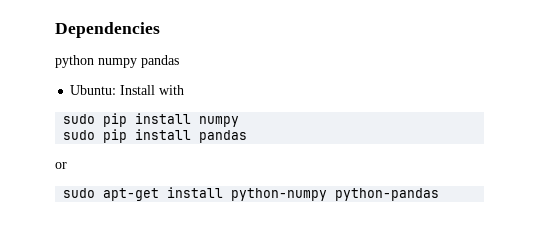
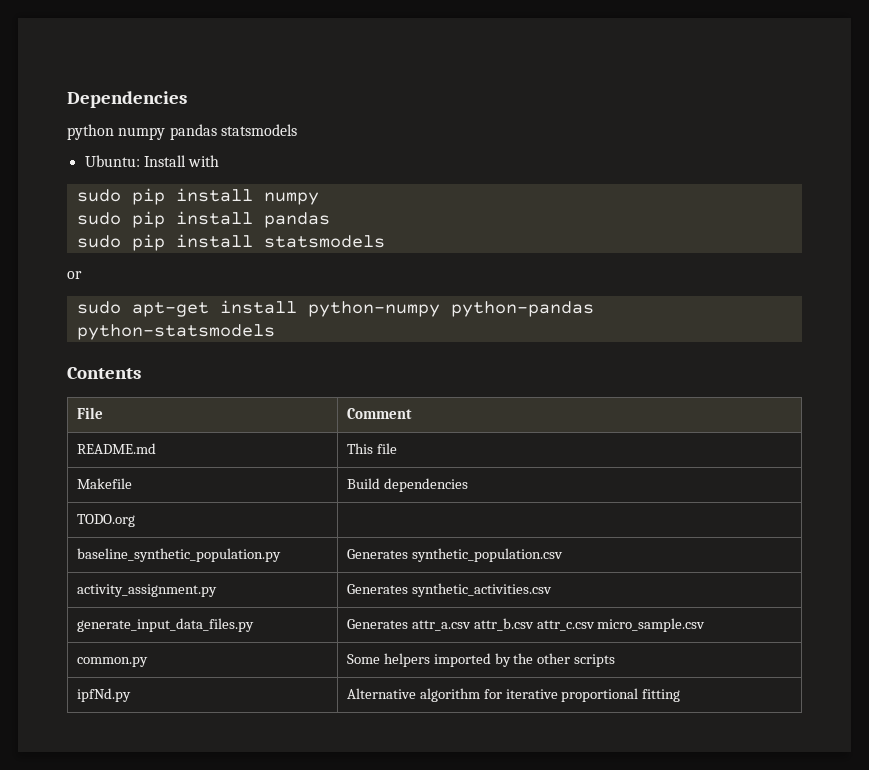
- python numpy pandas
+ python numpy pandas statsmodels
+ sudo pip install statsmodels
- sudo apt-get install python-numpy python-pandas
+ sudo apt-get install python-numpy python-pandas python-statsmodels
+ Contents
+ File | Comment
+ README.md | This file
+ Makefile | Build dependencies
+ TODO.org |
+ baseline_synthetic_population.py | Generates synthetic_population.csv
+ activity_assignment.py | Generates synthetic_activities.csv
+ generate_input_data_files.py | Generates attr_a.csv attr_b.csv attr_c.csv micro_sample.csv
+ common.py | Some helpers imported by the other scripts
+ ipfNd.py | Alternative algorithm for iterative proportional fitting

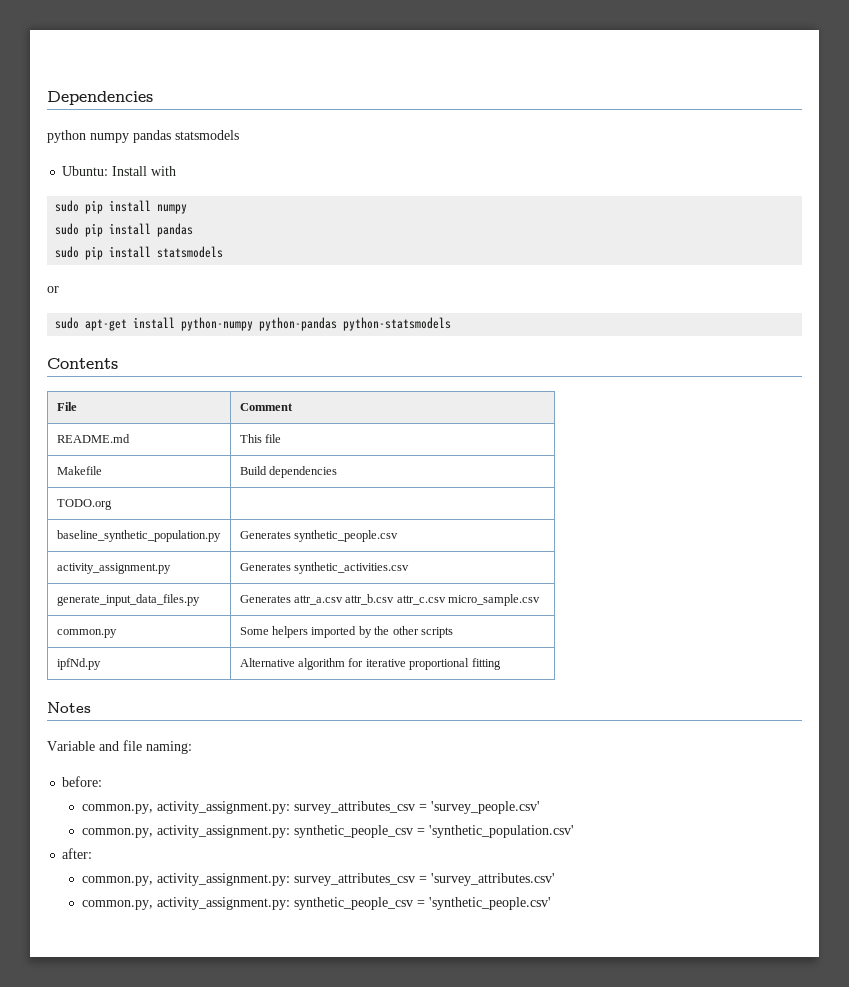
- baseline_synthetic_population.py | Generates synthetic_population.csv
+ baseline_synthetic_population.py | Generates synthetic_people.csv
+ Notes
+ Variable and file naming:
+ before:
+ common.py, activity_assignment.py: survey_attributes_csv = 'survey_people.csv'
+ common.py, activity_assignment.py: synthetic_people_csv = 'synthetic_population.csv'
+ after:
+ common.py, activity_assignment.py: survey_attributes_csv = 'survey_attributes.csv'
+ common.py, activity_assignment.py: synthetic_people_csv = 'synthetic_people.csv'

